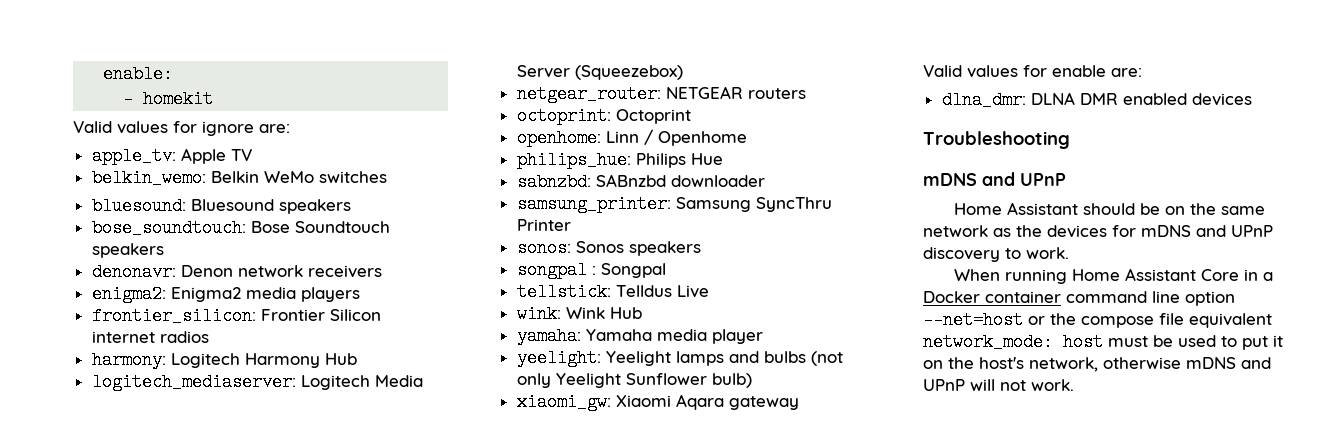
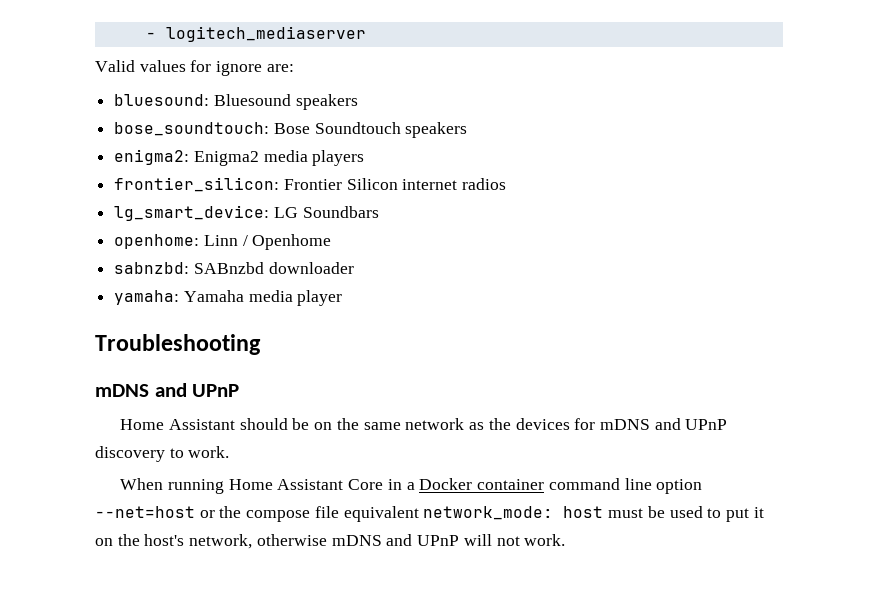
- enable:
- - homekit
+ - logitech_mediaserver
- apple_tv: Apple TV
- belkin_wemo: Belkin WeMo switches
- denonavr: Denon network receivers
- harmony: Logitech Harmony Hub
- logitech_mediaserver: Logitech Media Server (Squeezebox)
- netgear_router: NETGEAR routers
- octoprint: Octoprint
+ lg_smart_device: LG Soundbars
- philips_hue: Philips Hue
- samsung_printer: Samsung SyncThru Printer
- sonos: Sonos speakers
- songpal : Songpal
- tellstick: Telldus Live
- wink: Wink Hub
  yamaha: Yamaha media player
- yeelight: Yeelight lamps and bulbs (not only Yeelight Sunflower bulb)
- xiaomi_gw: Xiaomi Aqara gateway
- Valid values for enable are:
- dlna_dmr: DLNA DMR enabled devices

